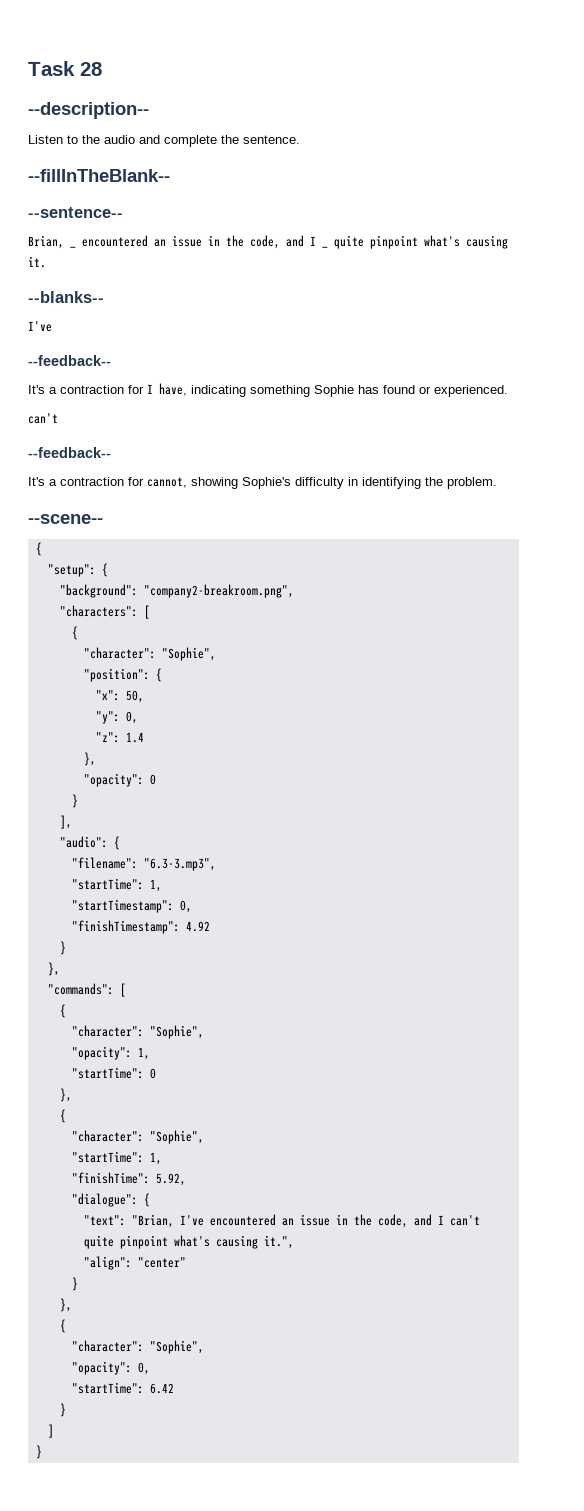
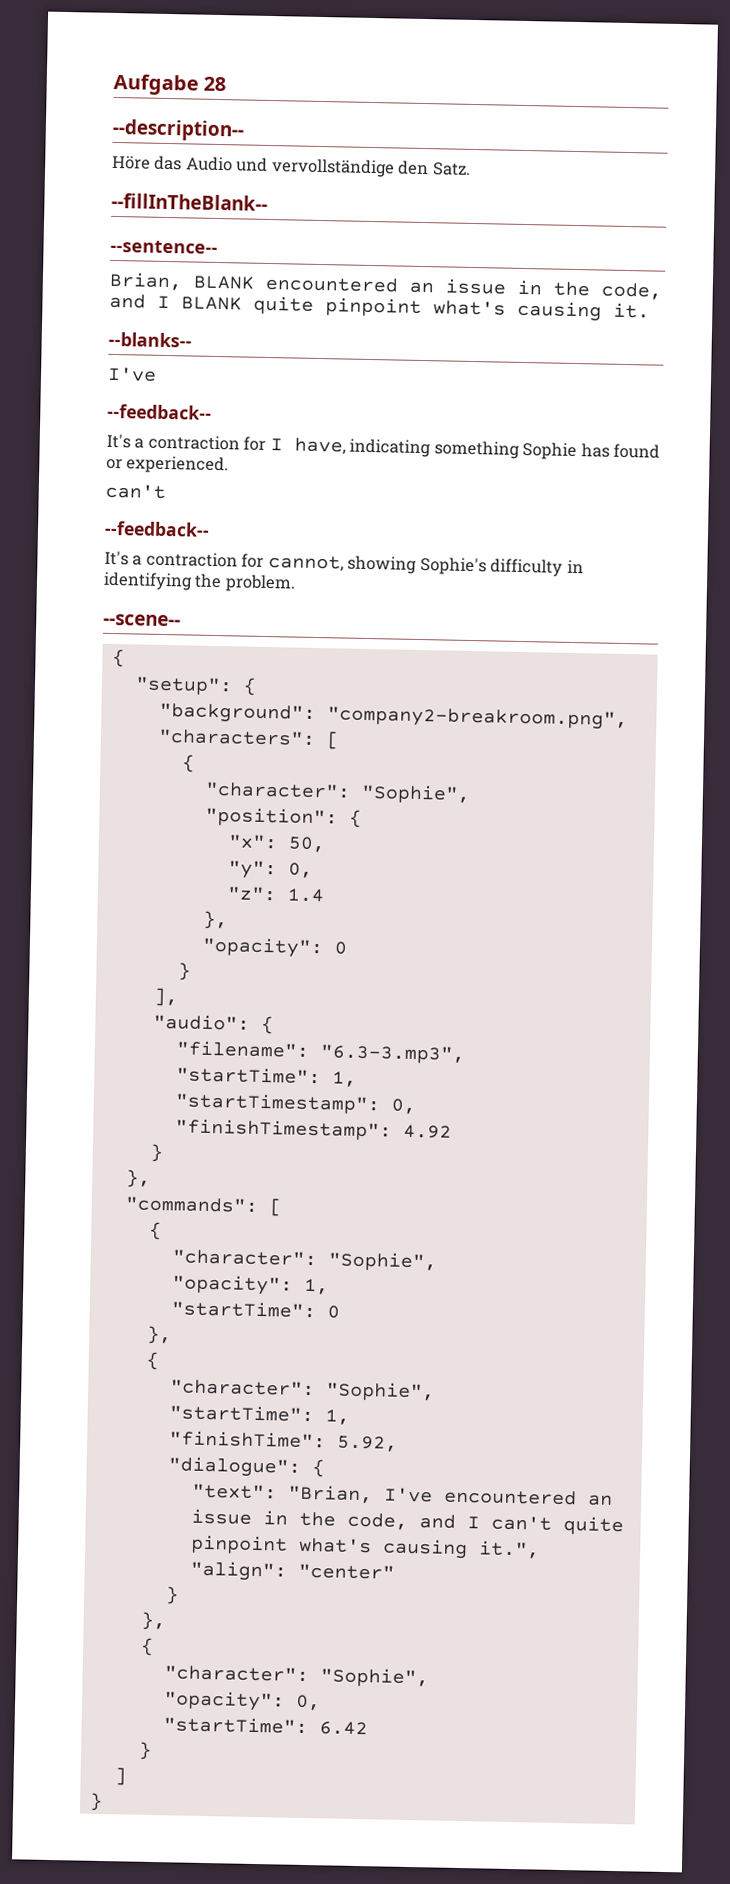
- Task 28
+ Aufgabe 28
- Listen to the audio and complete the sentence.
+ Höre das Audio und vervollständige den Satz.
- Brian, _ encountered an issue in the code, and I _ quite pinpoint what's causing it.
+ Brian, BLANK encountered an issue in the code, and I BLANK quite pinpoint what's causing it.

